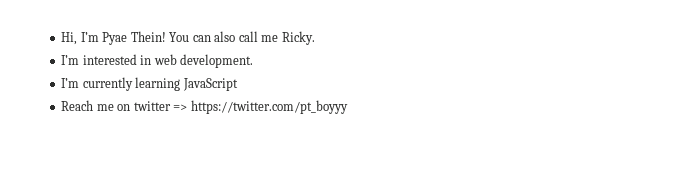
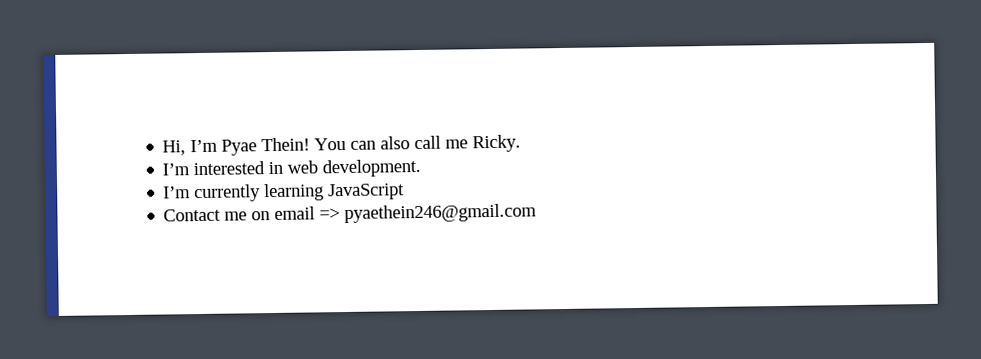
- Reach me on twitter => https://twitter.com/pt_boyyy
+ Contact me on email => pyaethein246@gmail.com

